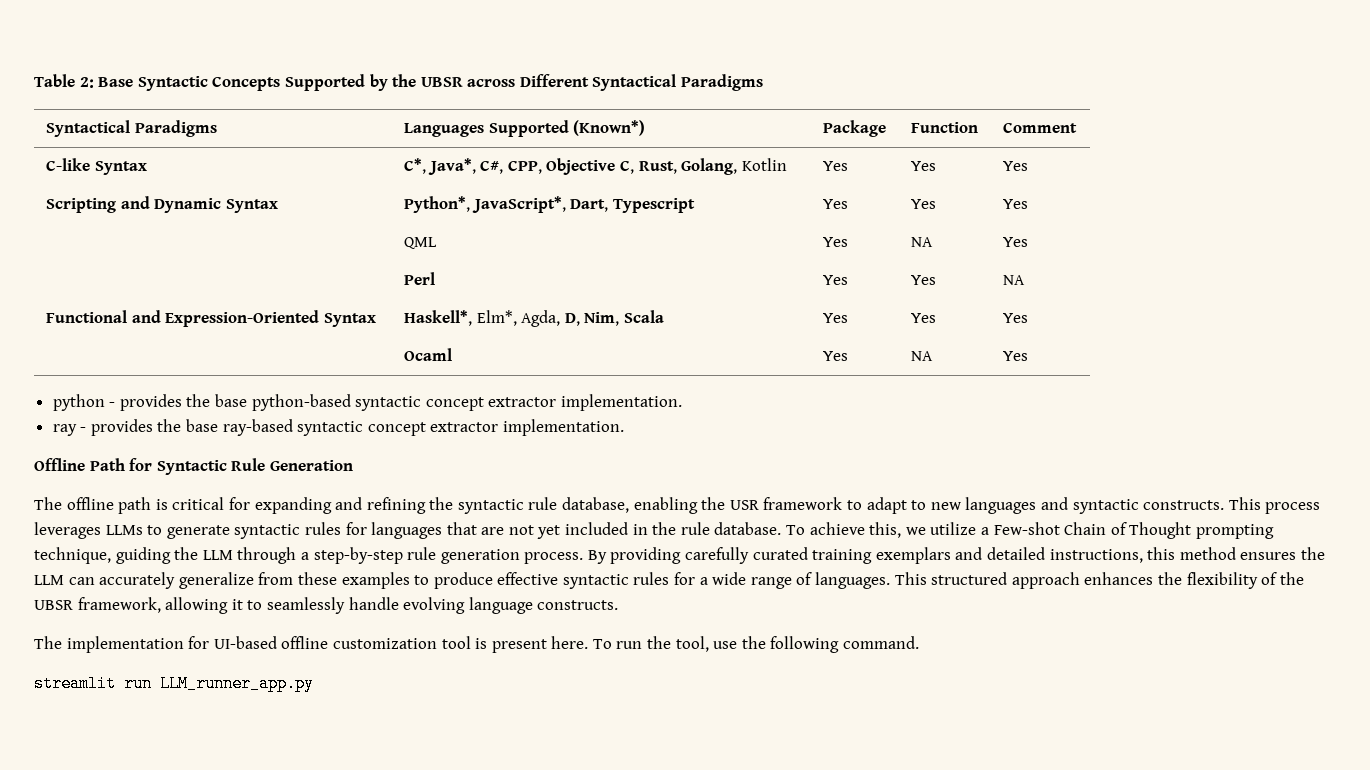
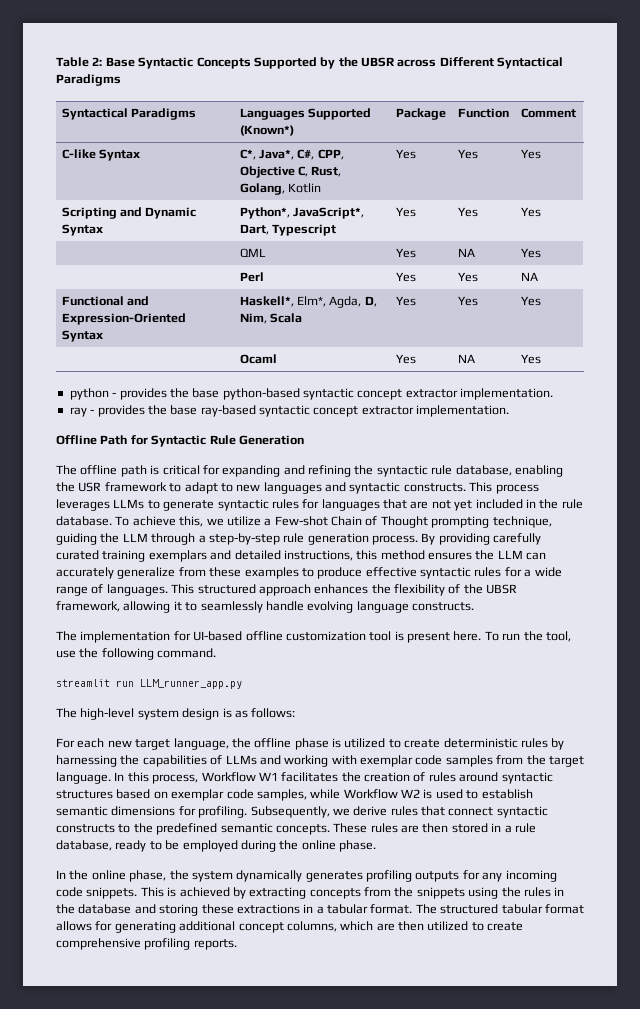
+ The high-level system design is as follows:
+ For each new target language, the offline phase is utilized to create deterministic rules by harnessing the capabilities of LLMs and working with exemplar code samples from the target language. In this process, Workflow W1 facilitates the creation of rules around syntactic structures based on exemplar code samples, while Workflow W2 is used to establish semantic dimensions for profiling. Subsequently, we derive rules that connect syntactic constructs to the predefined semantic concepts. These rules are then stored in a rule database, ready to be employed during the online phase.
+ In the online phase, the system dynamically generates profiling outputs for any incoming code snippets. This is achieved by extracting concepts from the snippets using the rules in the database and storing these extractions in a tabular format. The structured tabular format allows for generating additional concept columns, which are then utilized to create comprehensive profiling reports.

